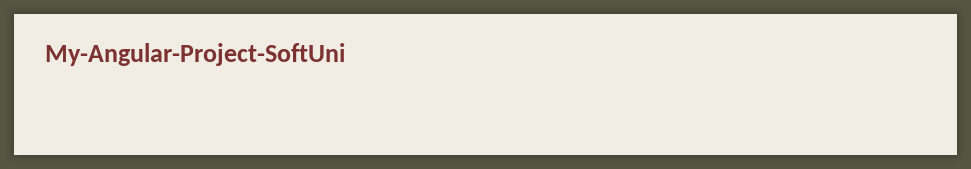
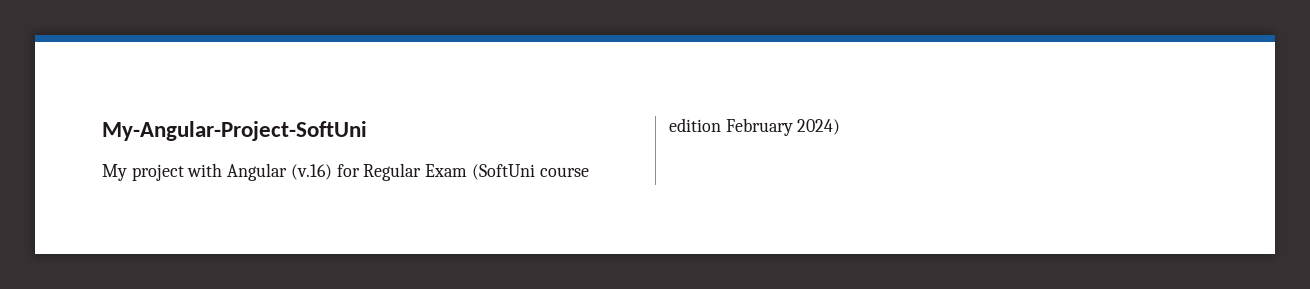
+ My project with Angular (v.16) for Regular Exam (SoftUni course edition February 2024)

